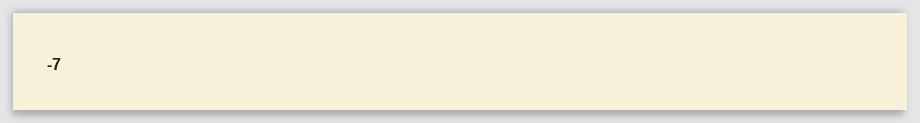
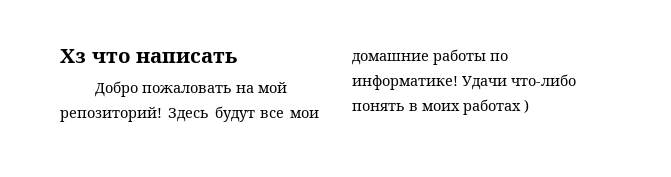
- -7
+ Хз что написать
+ Добро пожаловать на мой репозиторий! Здесь будут все мои домашние работы по информатике! Удачи что-либо понять в моих работах )

